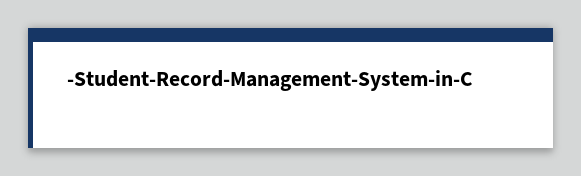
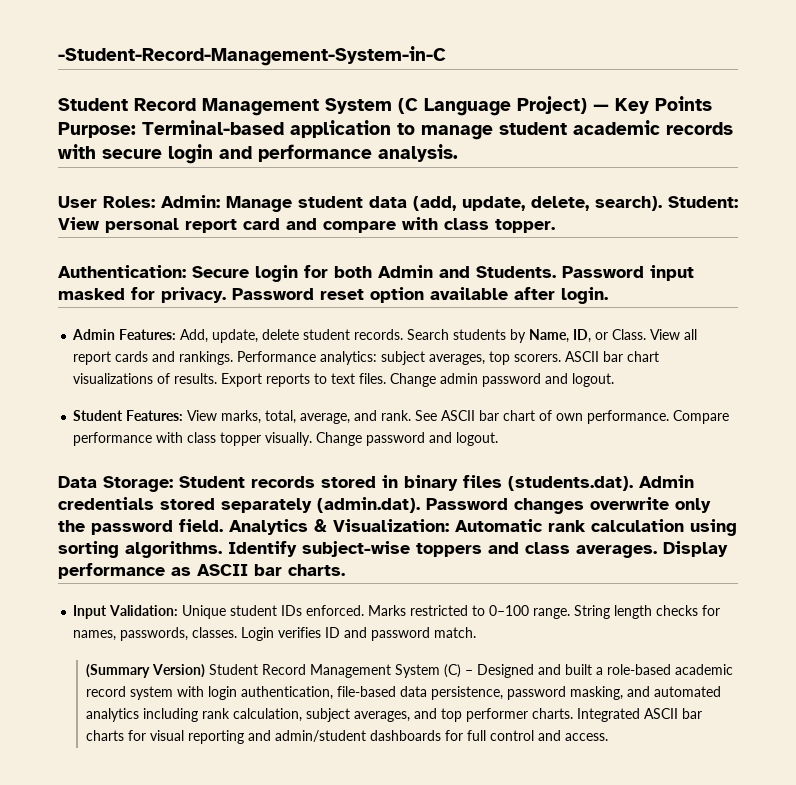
+ Student Record Management System (C Language Project) — Key Points Purpose: Terminal-based application to manage student academic records with secure login and performance analysis.
+ User Roles: Admin: Manage student data (add, update, delete, search). Student: View personal report card and compare with class topper.
+ Authentication: Secure login for both Admin and Students. Password input masked for privacy. Password reset option available after login.
+ Admin Features: Add, update, delete student records. Search students by Name, ID, or Class. View all report cards and rankings. Performance analytics: subject averages, top scorers. ASCII bar chart visualizations of results. Export reports to text files. Change admin password and logout.
+ Student Features: View marks, total, average, and rank. See ASCII bar chart of own performance. Compare performance with class topper visually. Change password and logout.
+ Data Storage: Student records stored in binary files (students.dat). Admin credentials stored separately (admin.dat). Password changes overwrite only the password field. Analytics & Visualization: Automatic rank calculation using sorting algorithms. Identify subject-wise toppers and class averages. Display performance as ASCII bar charts.
+ Input Validation: Unique student IDs enforced. Marks restricted to 0–100 range. String length checks for names, passwords, classes. Login verifies ID and password match.
+ (Summary Version) Student Record Management System (C) – Designed and built a role-based academic record system with login authentication, file-based data persistence, password masking, and automated analytics including rank calculation, subject averages, and top performer charts. Integrated ASCII bar charts for visual reporting and admin/student dashboards for full control and access.

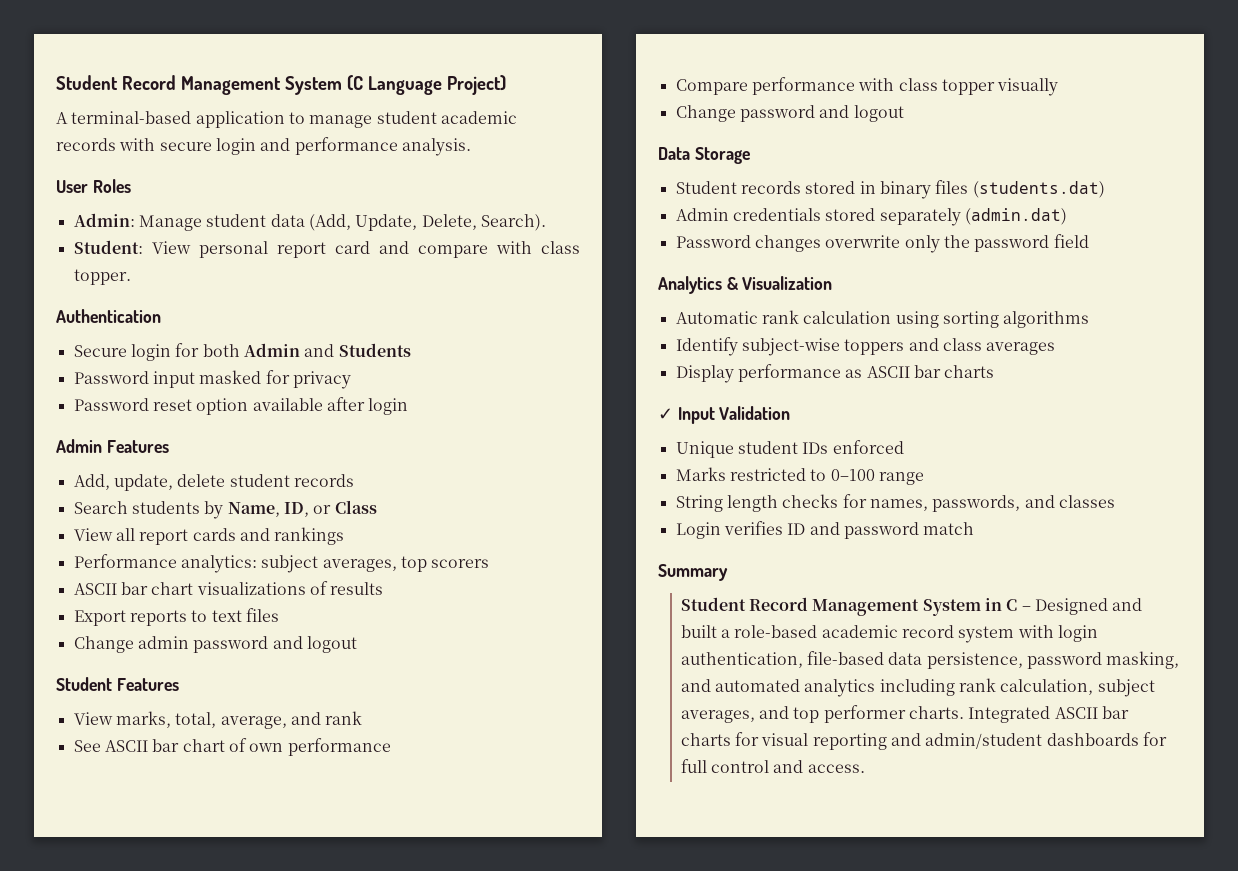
- -Student-Record-Management-System-in-C
- Student Record Management System (C Language Project) — Key Points Purpose: Terminal-based application to manage student academic records with secure login and performance analysis.
+ Student Record Management System (C Language Project)
+ A terminal-based application to manage student academic records with secure login and performance analysis.
- User Roles: Admin: Manage student data (add, update, delete, search). Student: View personal report card and compare with class topper.
+ User Roles
+ Admin: Manage student data (Add, Update, Delete, Search).
+ Student: View personal report card and compare with class topper.
- Authentication: Secure login for both Admin and Students. Password input masked for privacy. Password reset option available after login.
- Admin Features: Add, update, delete student records. Search students by Name, ID, or Class. View all report cards and rankings. Performance analytics:
+ Authentication
+ Secure login for both Admin and Students
+ Password input masked for privacy
+ Password reset option available after login
+ Admin Features
+ Add, update, delete student records
+ Search students by Name, ID, or Class
+ View all report cards and rankings
+ Performance analytics:
- subject averages, top scorers. ASCII bar chart visualizations of results. Export reports to text files. Change admin password and logout.
- Student Features: View marks, total, average, and rank. See ASCII bar chart of own performance. Compare performance with class topper visually. Change password and logout.
+ subject averages, top scorers
+ ASCII bar chart visualizations of results
+ Export reports to text files
+ Change admin password and logout
+ Student Features
+ View marks, total, average, and rank
+ See ASCII bar chart of own performance
+ Compare performance with class topper visually
+ Change password and logout
- Data Storage: Student records stored in binary files (students.dat). Admin credentials stored separately (admin.dat). Password changes overwrite only the password field. Analytics & Visualization: Automatic rank calculation using sorting algorithms. Identify subject-wise toppers and class averages. Display performance as ASCII bar charts.
- Input Validation: Unique student IDs enforced. Marks restricted to 0–100 range. String length checks for names, passwords, classes. Login verifies ID and password match.
- (Summary Version) Student Record Management System (C) – Designed and built a role-based academic record system with login authentication, file-based data persistence, password masking, and automated analytics including rank calculation, subject averages, and top performer charts.
+ Data Storage
+ Student records stored in binary files (students.dat)
+ Admin credentials stored separately (admin.dat)
+ Password changes overwrite only the password field
+ Analytics & Visualization
+ Automatic rank calculation using sorting algorithms
+ Identify subject-wise toppers and class averages
+ Display performance as ASCII bar charts
+ ✓ Input Validation
+ Unique student IDs enforced
+ Marks restricted to 0–100 range
+ String length checks for names, passwords, and classes
+ Login verifies ID and password match
+ Summary
+ Student Record Management System in C – Designed and built a role-based academic record system with login authentication, file-based data persistence, password masking, and automated analytics including rank calculation, subject averages, and top performer charts.

